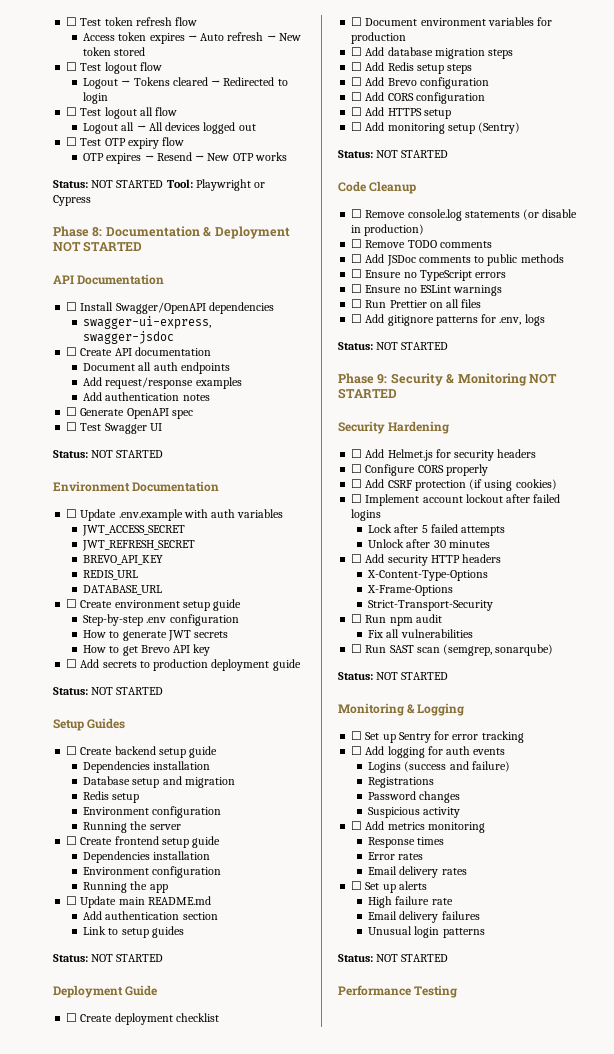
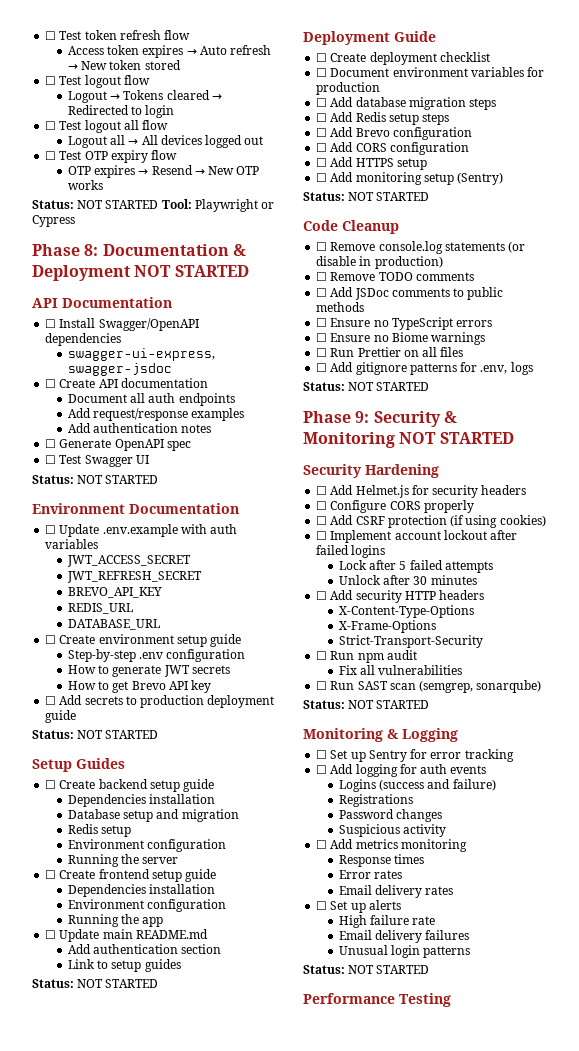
- ☐ Ensure no ESLint warnings
+ ☐ Ensure no Biome warnings

